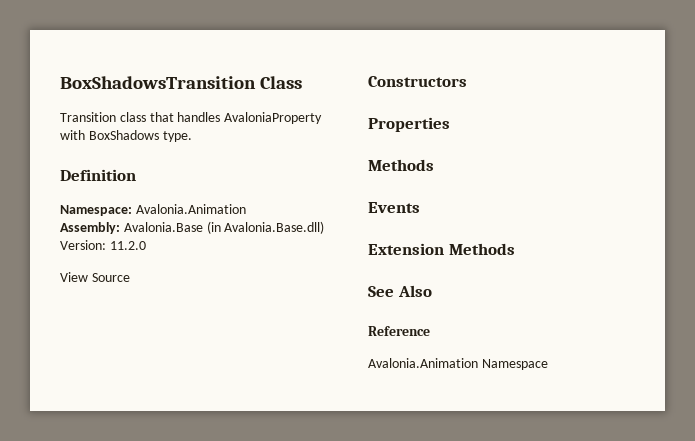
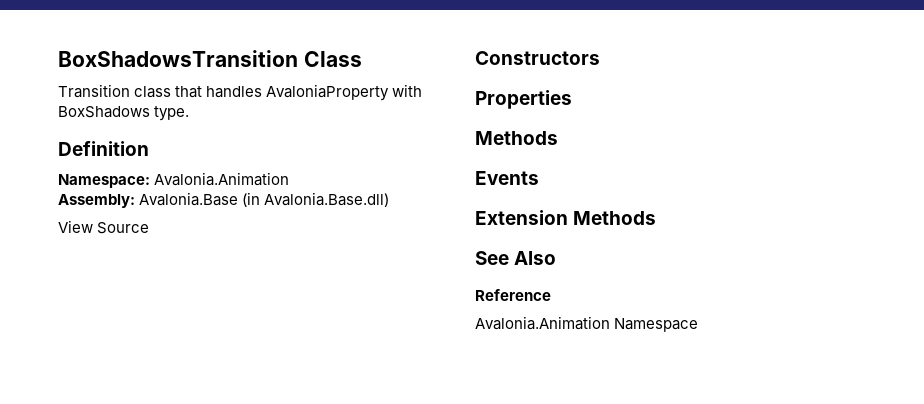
- Assembly: Avalonia.Base (in Avalonia.Base.dll) Version: 11.2.0
+ Assembly: Avalonia.Base (in Avalonia.Base.dll)

